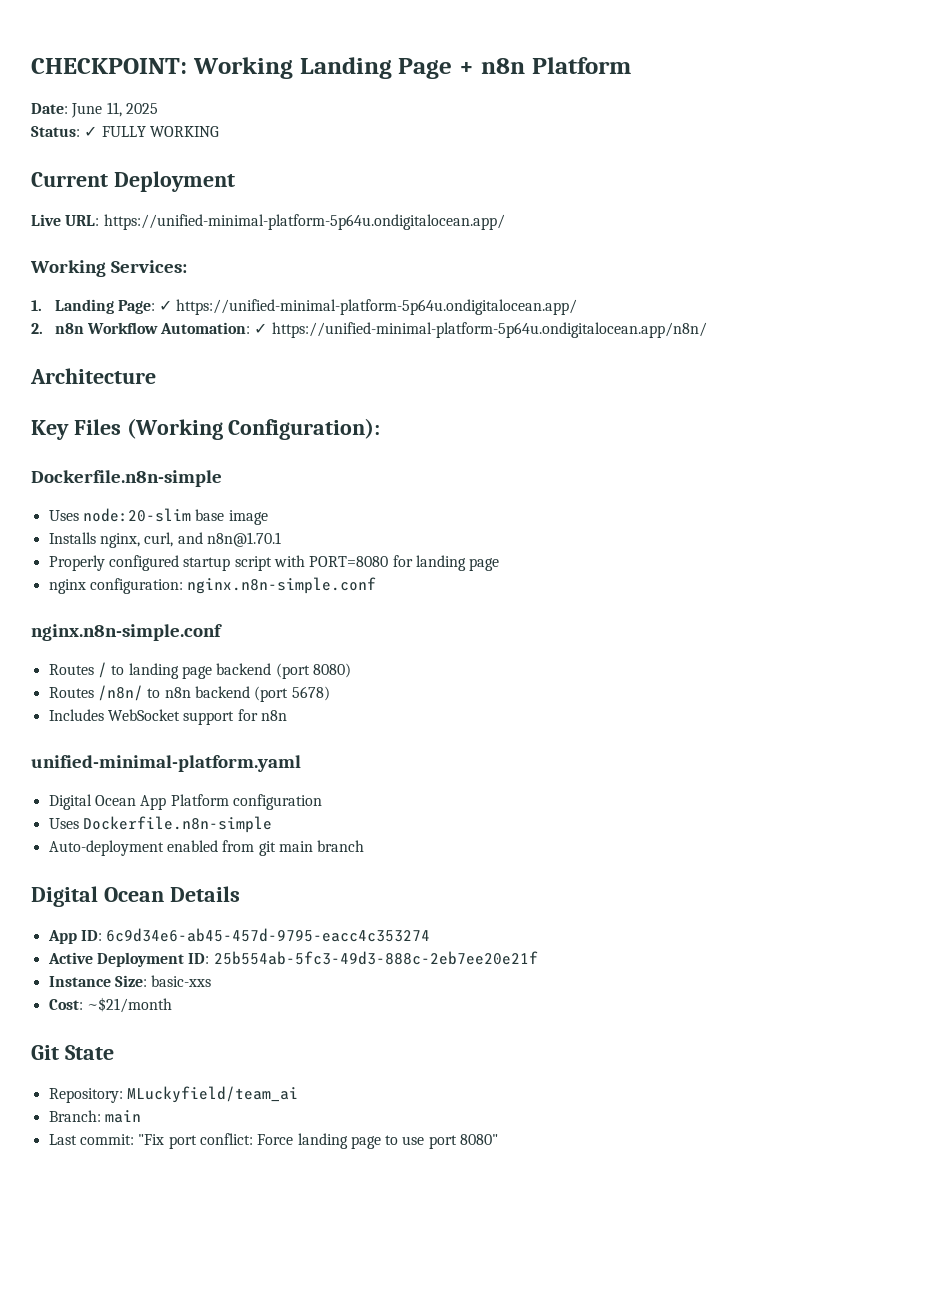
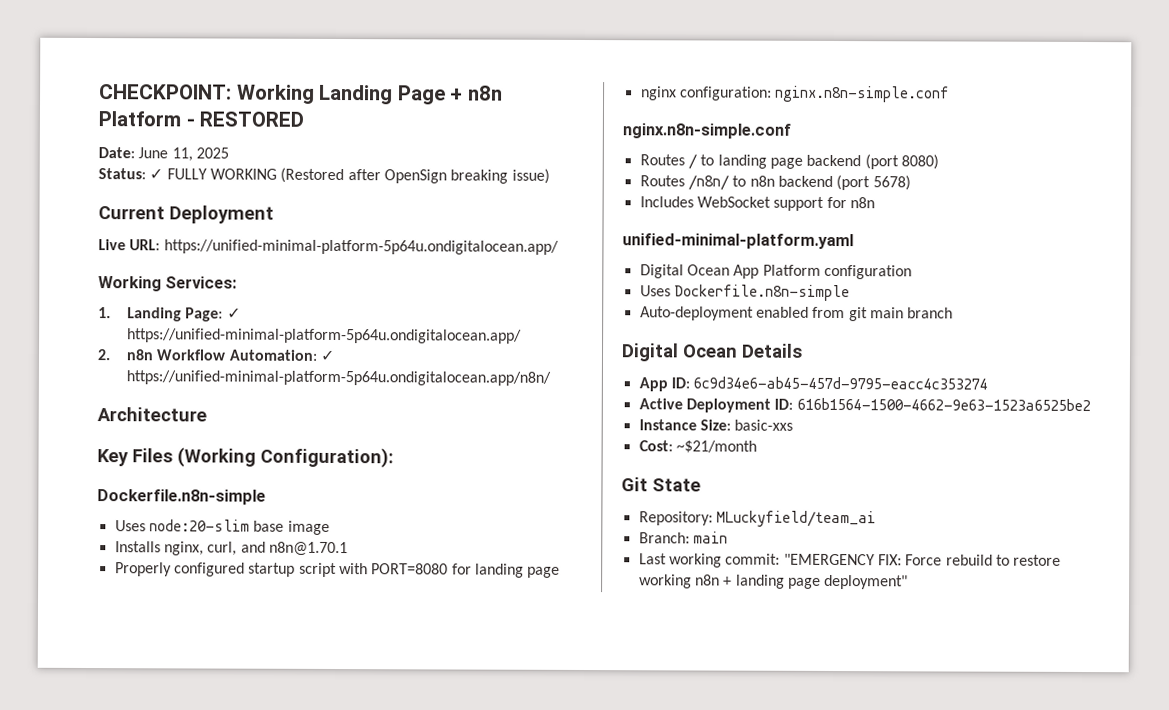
- CHECKPOINT: Working Landing Page + n8n Platform
+ CHECKPOINT: Working Landing Page + n8n Platform - RESTORED
- Status: ✓ FULLY WORKING
+ Status: ✓ FULLY WORKING (Restored after OpenSign breaking issue)
- Active Deployment ID: 25b554ab-5fc3-49d3-888c-2eb7ee20e21f
+ Active Deployment ID: 616b1564-1500-4662-9e63-1523a6525be2
- Last commit: "Fix port conflict: Force landing page to use port 8080"
+ Last working commit: "EMERGENCY FIX: Force rebuild to restore working n8n + landing page deployment"

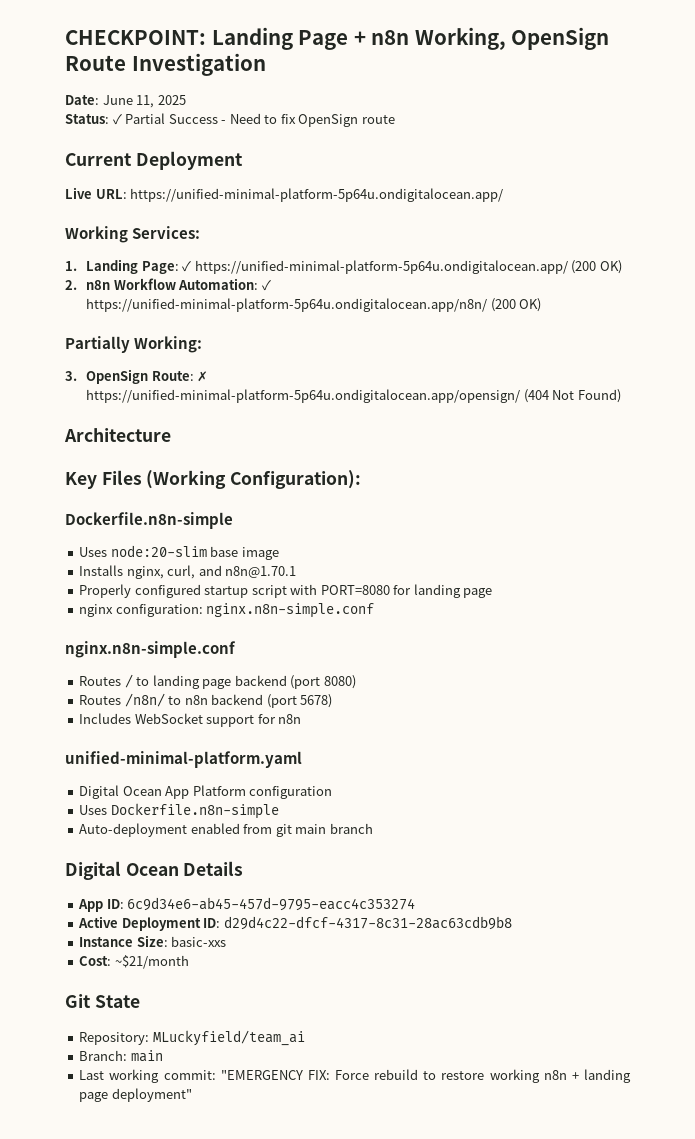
- CHECKPOINT: Working Landing Page + n8n Platform - RESTORED
+ CHECKPOINT: Landing Page + n8n Working, OpenSign Route Investigation
- Status: ✓ FULLY WORKING (Restored after OpenSign breaking issue)
+ Status: ✓ Partial Success - Need to fix OpenSign route
- 1. Landing Page: ✓ https://unified-minimal-platform-5p64u.ondigitalocean.app/
+ 1. Landing Page: ✓ https://unified-minimal-platform-5p64u.ondigitalocean.app/ (200 OK)
- 2. n8n Workflow Automation: ✓ https://unified-minimal-platform-5p64u.ondigitalocean.app/n8n/
+ 2. n8n Workflow Automation: ✓ https://unified-minimal-platform-5p64u.ondigitalocean.app/n8n/ (200 OK)
+ Partially Working:
+ 3. OpenSign Route: ✗ https://unified-minimal-platform-5p64u.ondigitalocean.app/opensign/ (404 Not Found)
- Active Deployment ID: 616b1564-1500-4662-9e63-1523a6525be2
+ Active Deployment ID: d29d4c22-dfcf-4317-8c31-28ac63cdb9b8

